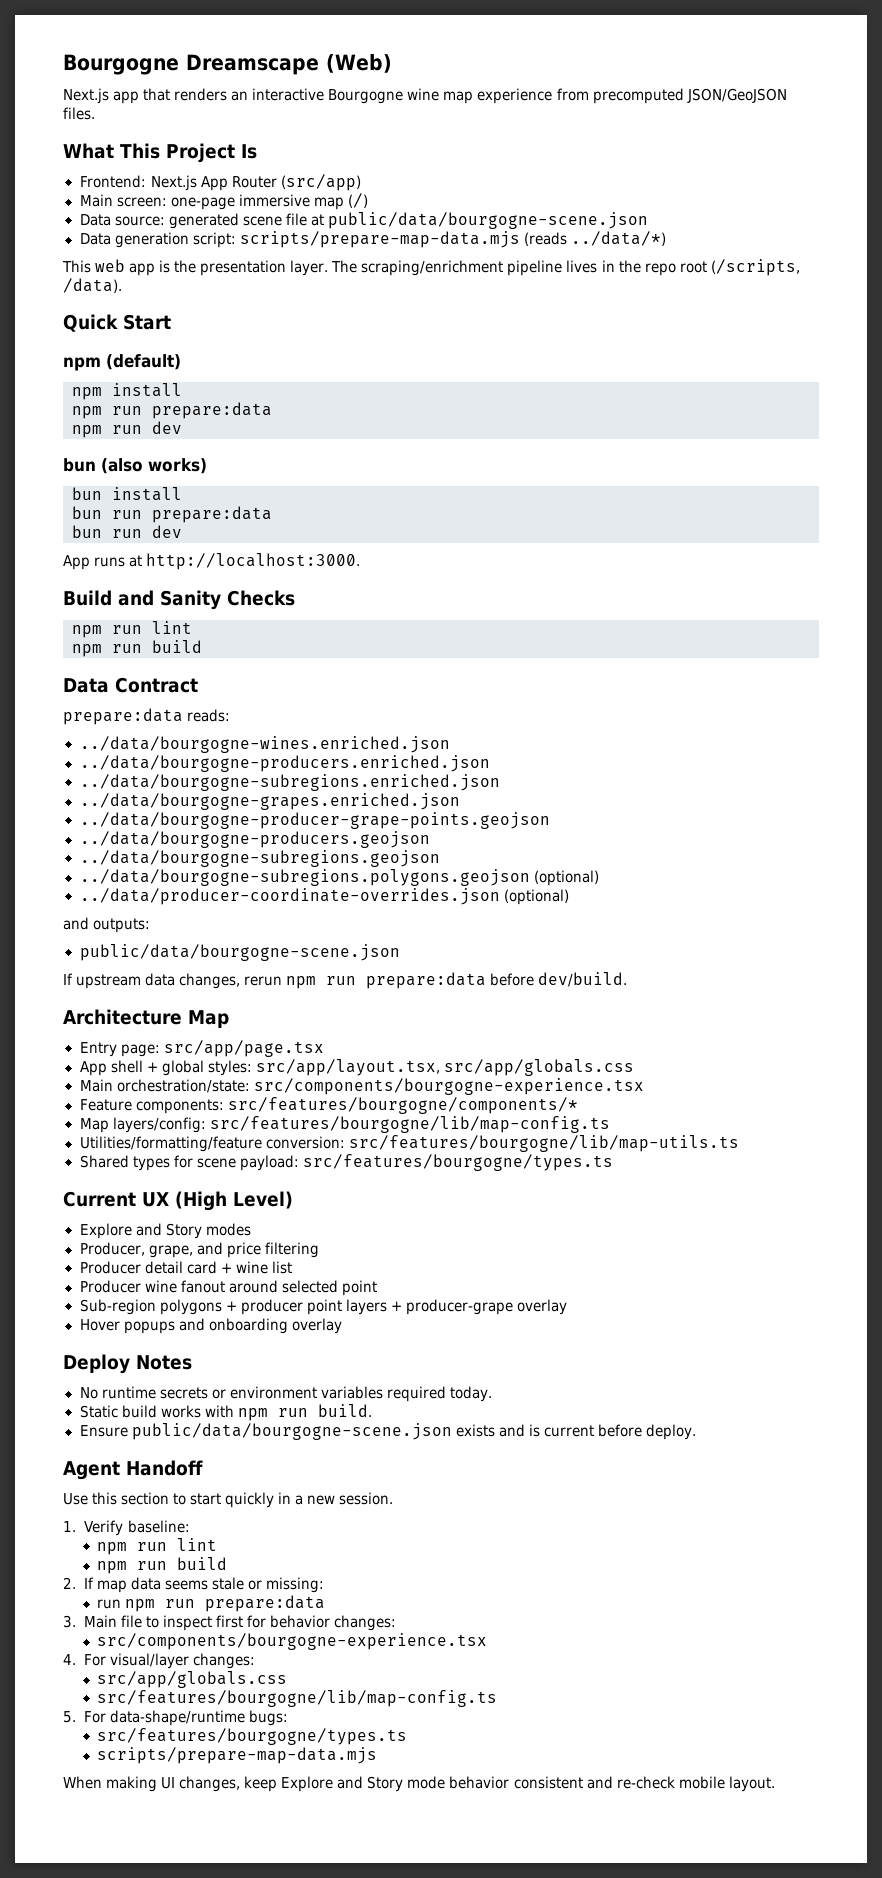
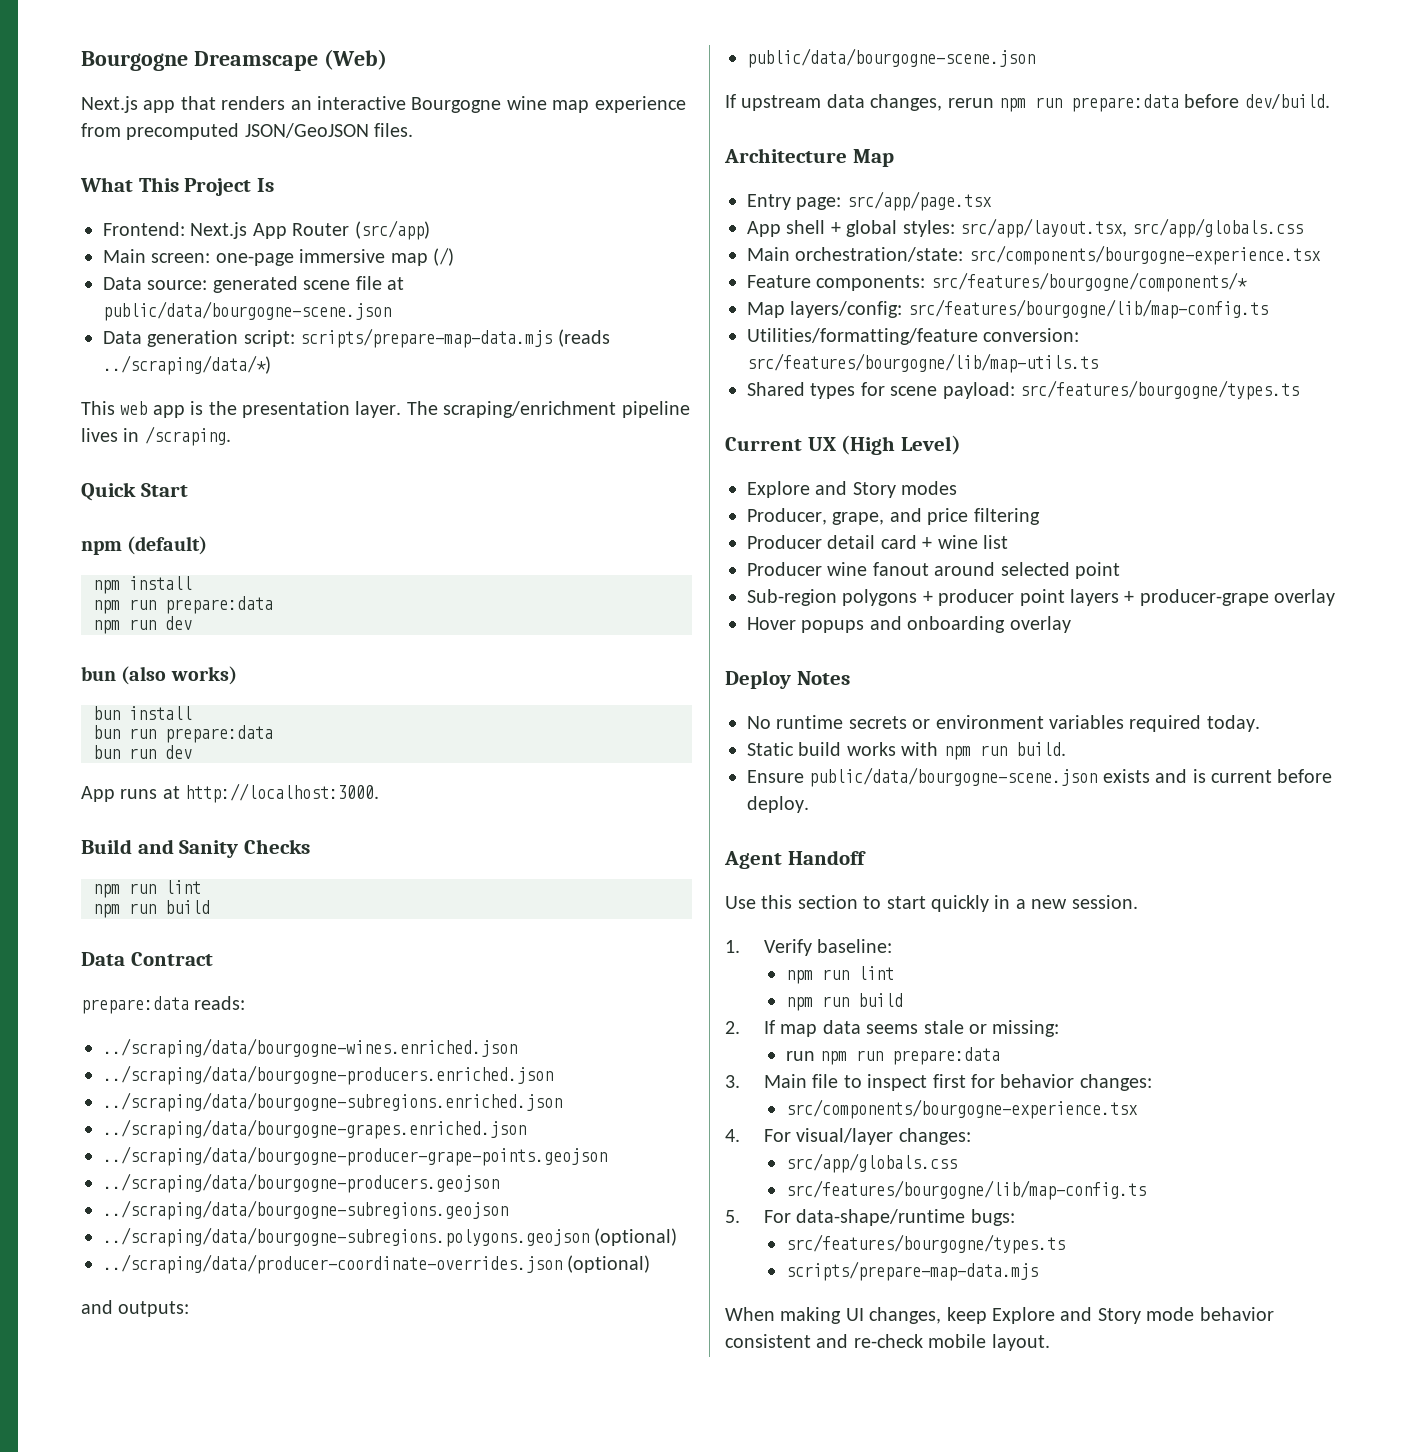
- Data generation script: scripts/prepare-map-data.mjs (reads ../data/*)
+ Data generation script: scripts/prepare-map-data.mjs (reads ../scraping/data/*)
- The scraping/enrichment pipeline lives in the repo root (/scripts, /data).
+ The scraping/enrichment pipeline lives in /scraping.
- ../data/bourgogne-wines.enriched.json
- ../data/bourgogne-producers.enriched.json
- ../data/bourgogne-subregions.enriched.json
- ../data/bourgogne-grapes.enriched.json
- ../data/bourgogne-producer-grape-points.geojson
- ../data/bourgogne-producers.geojson
- ../data/bourgogne-subregions.geojson
- ../data/bourgogne-subregions.polygons.geojson (optional)
- ../data/producer-coordinate-overrides.json (optional)
+ ../scraping/data/bourgogne-wines.enriched.json
+ ../scraping/data/bourgogne-producers.enriched.json
+ ../scraping/data/bourgogne-subregions.enriched.json
+ ../scraping/data/bourgogne-grapes.enriched.json
+ ../scraping/data/bourgogne-producer-grape-points.geojson
+ ../scraping/data/bourgogne-producers.geojson
+ ../scraping/data/bourgogne-subregions.geojson
+ ../scraping/data/bourgogne-subregions.polygons.geojson (optional)
+ ../scraping/data/producer-coordinate-overrides.json (optional)

